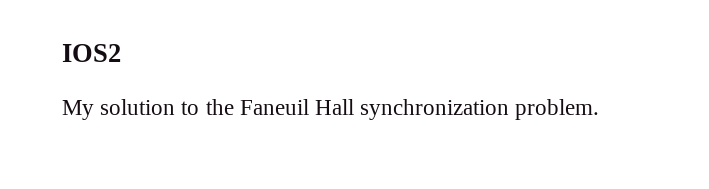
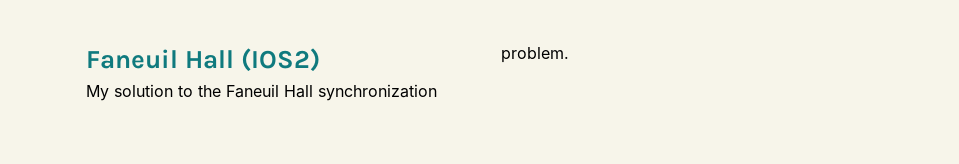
- IOS2
+ Faneuil Hall (IOS2)

